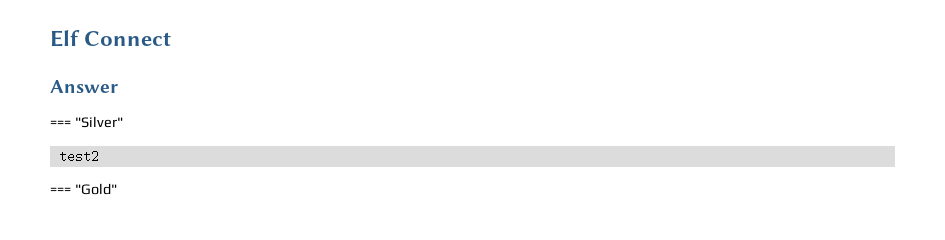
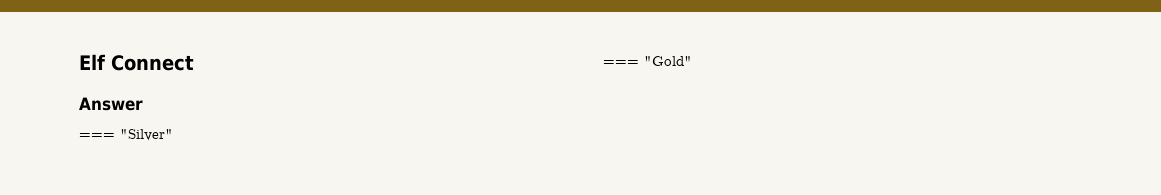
- test2

